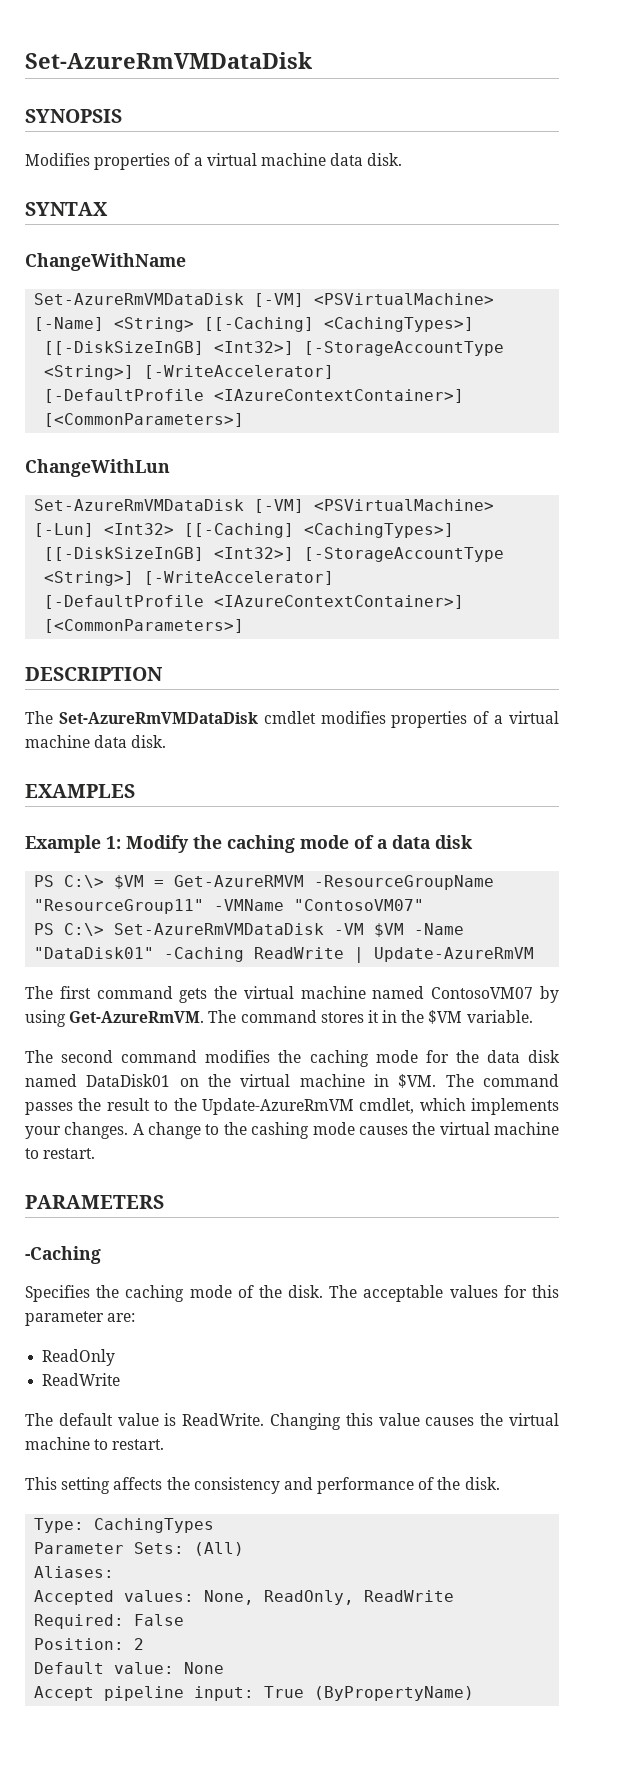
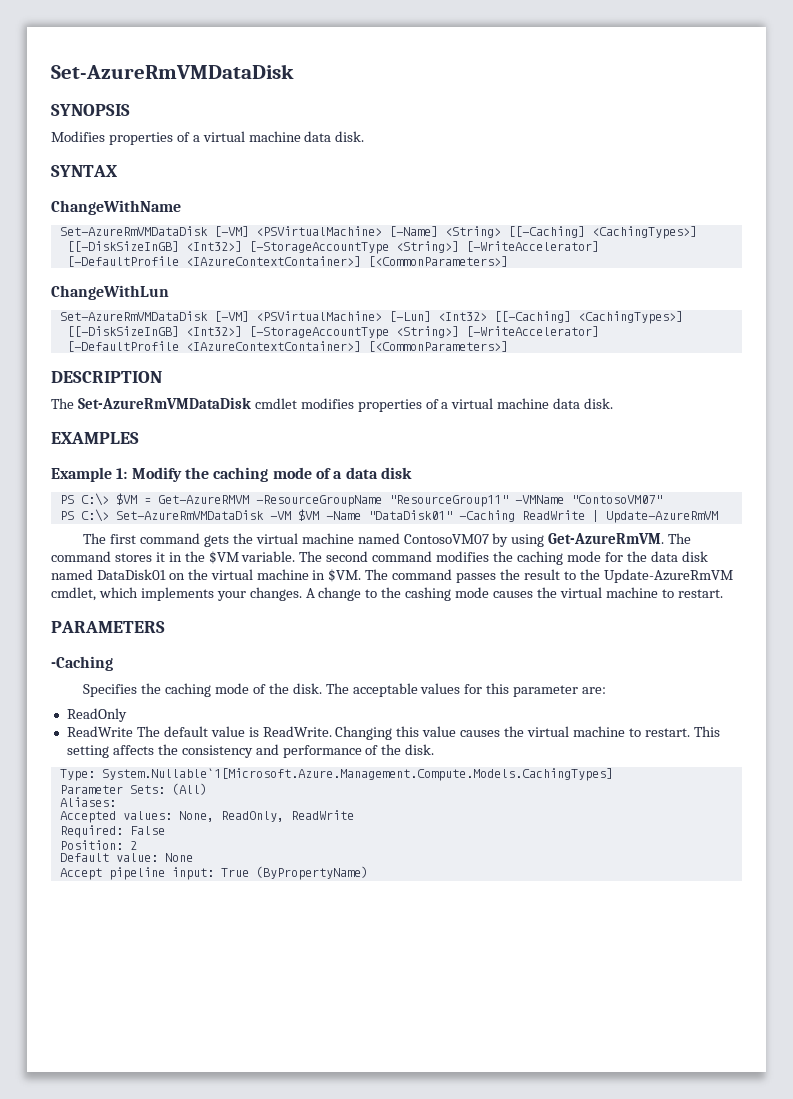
- The command stores it in the $VM variable.
- The second command modifies the caching mode for the data disk named DataDisk01 on the virtual machine in $VM.
+ The command stores it in the $VM variable. The second command modifies the caching mode for the data disk named DataDisk01 on the virtual machine in $VM.
  ReadOnly
- ReadWrite
- The default value is ReadWrite.
+ ReadWrite The default value is ReadWrite.
- Changing this value causes the virtual machine to restart.
- This setting affects the consistency and performance of the disk.
+ Changing this value causes the virtual machine to restart. This setting affects the consistency and performance of the disk.
- Type: CachingTypes
+ Type: System.Nullable`1[Microsoft.Azure.Management.Compute.Models.CachingTypes]

